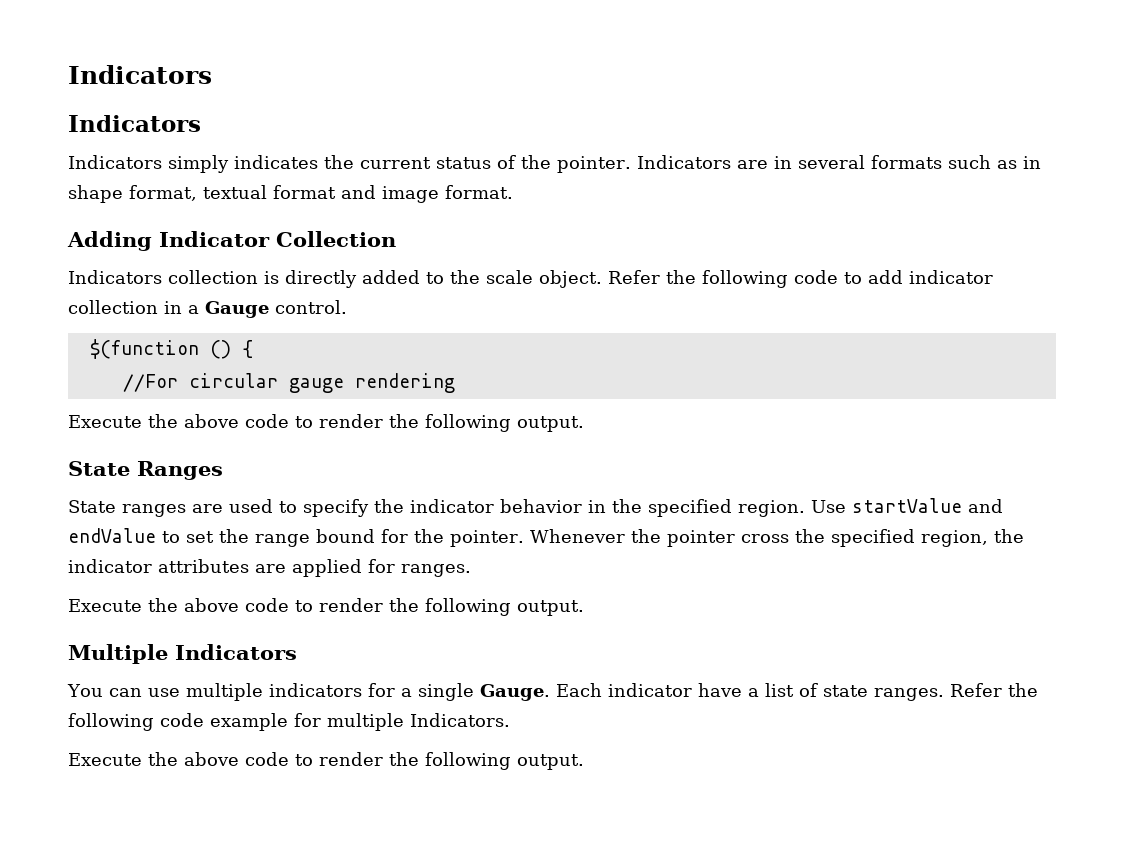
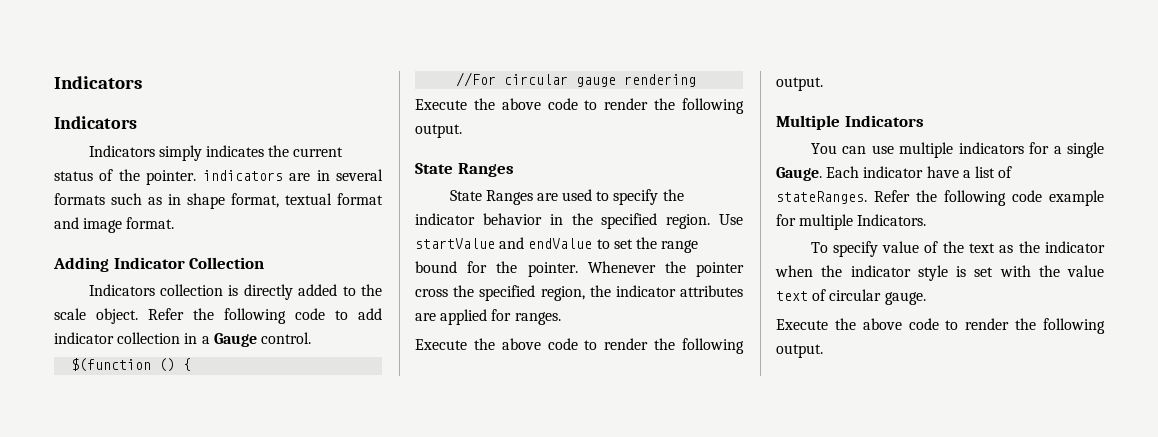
- Indicators simply indicates the current status of the pointer. Indicators are in several formats such as in shape format, textual format and image format.
+ Indicators simply indicates the current status of the pointer. indicators are in several formats such as in shape format, textual format and image format.
- State ranges are used to specify the indicator behavior in the specified region.
+ State Ranges are used to specify the indicator behavior in the specified region.
- Each indicator have a list of state ranges.
+ Each indicator have a list of stateRanges.
+ To specify value of the text as the indicator when the indicator style is set with the value text of circular gauge.

